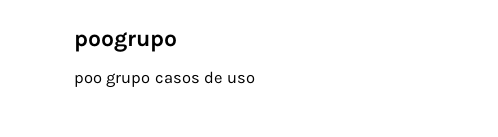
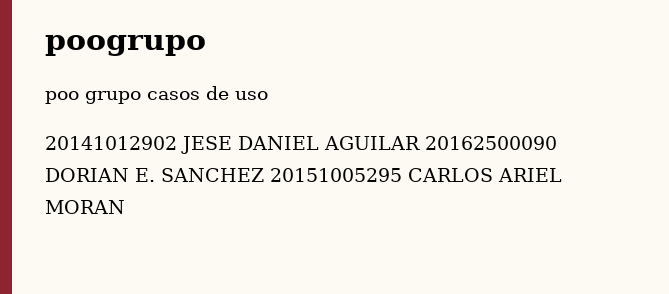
+ 20141012902 JESE DANIEL AGUILAR 20162500090 DORIAN E. SANCHEZ 20151005295 CARLOS ARIEL MORAN

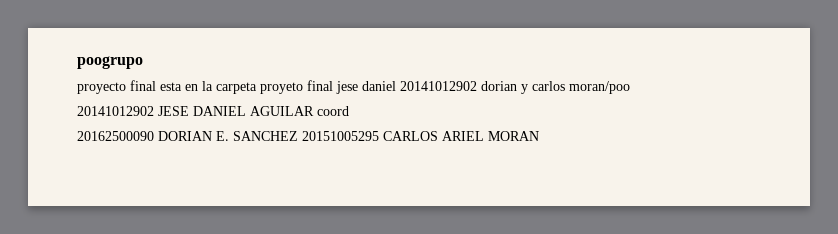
- poo grupo casos de uso
+ proyecto final esta en la carpeta proyeto final jese daniel 20141012902 dorian y carlos moran/poo
- 20141012902 JESE DANIEL AGUILAR 20162500090 DORIAN E. SANCHEZ 20151005295 CARLOS ARIEL MORAN
+ 20141012902 JESE DANIEL AGUILAR coord
+ 20162500090 DORIAN E. SANCHEZ 20151005295 CARLOS ARIEL MORAN

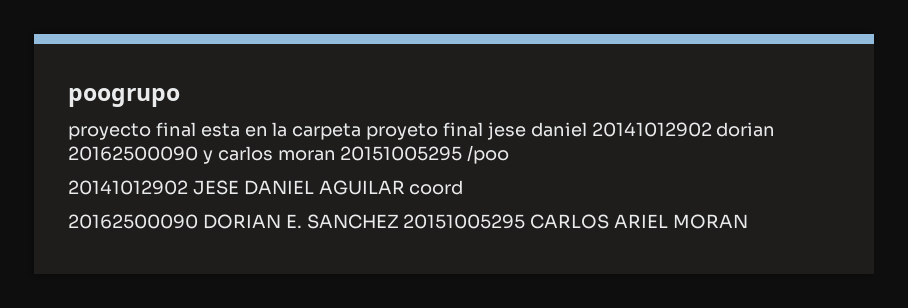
- proyecto final esta en la carpeta proyeto final jese daniel 20141012902 dorian y carlos moran/poo
+ proyecto final esta en la carpeta proyeto final jese daniel 20141012902 dorian 20162500090 y carlos moran 20151005295 /poo

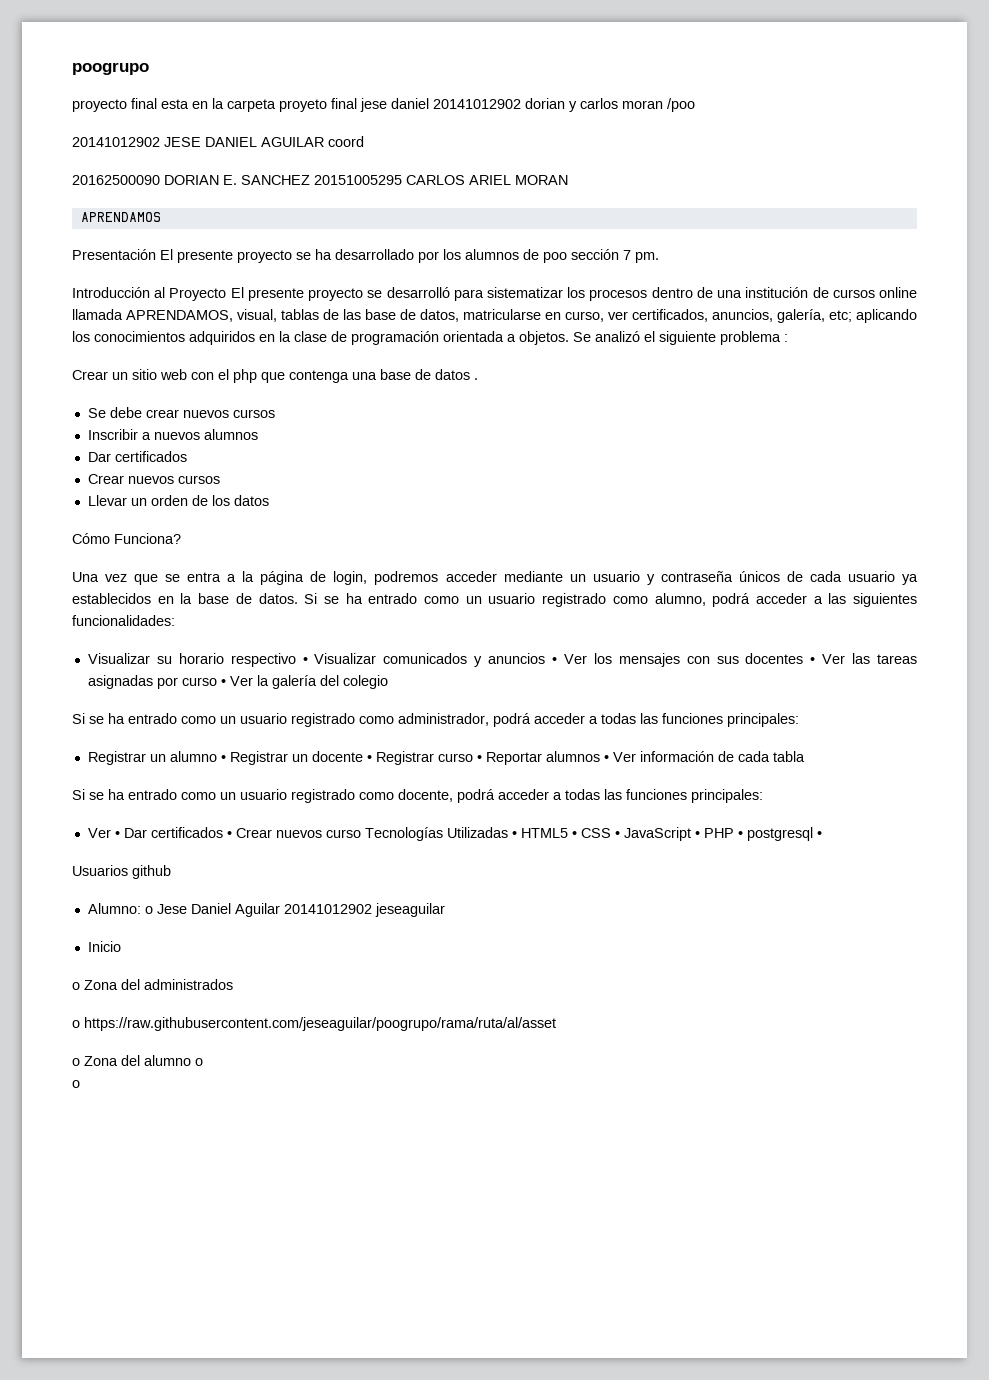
- proyecto final esta en la carpeta proyeto final jese daniel 20141012902 dorian 20162500090 y carlos moran 20151005295 /poo
+ proyecto final esta en la carpeta proyeto final jese daniel 20141012902 dorian y carlos moran /poo
+ APRENDAMOS
+ Presentación El presente proyecto se ha desarrollado por los alumnos de poo sección 7 pm.
+ Introducción al Proyecto El presente proyecto se desarrolló para sistematizar los procesos dentro de una institución de cursos online llamada APRENDAMOS, visual, tablas de las base de datos, matricularse en curso, ver certificados, anuncios, galería, etc; aplicando los conocimientos adquiridos en la clase de programación orientada a objetos. Se analizó el siguiente problema :
+ Crear un sitio web con el php que contenga una base de datos .
+ Se debe crear nuevos cursos
+ Inscribir a nuevos alumnos
+ Dar certificados
+ Crear nuevos cursos
+ Llevar un orden de los datos
+ Cómo Funciona?
+ Una vez que se entra a la página de login, podremos acceder mediante un usuario y contraseña únicos de cada usuario ya establecidos en la base de datos. Si se ha entrado como un usuario registrado como alumno, podrá acceder a las siguientes funcionalidades:
+ Visualizar su horario respectivo • Visualizar comunicados y anuncios • Ver los mensajes con sus docentes • Ver las tareas asignadas por curso • Ver la galería del colegio
+ Si se ha entrado como un usuario registrado como administrador, podrá acceder a todas las funciones principales:
+ Registrar un alumno • Registrar un docente • Registrar curso • Reportar alumnos • Ver información de cada tabla
+ Si se ha entrado como un usuario registrado como docente, podrá acceder a todas las funciones principales:
+ Ver • Dar certificados • Crear nuevos curso Tecnologías Utilizadas • HTML5 • CSS • JavaScript • PHP • postgresql •
+ Usuarios github
+ Alumno: o Jese Daniel Aguilar 20141012902 jeseaguilar
+ Inicio
+ o Zona del administrados
+ o https://raw.githubusercontent.com/jeseaguilar/poogrupo/rama/ruta/al/asset
+ o Zona del alumno o
+ o

